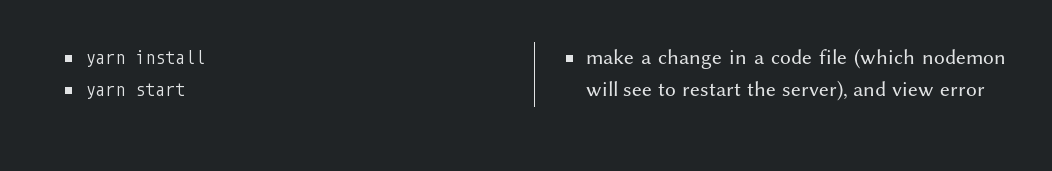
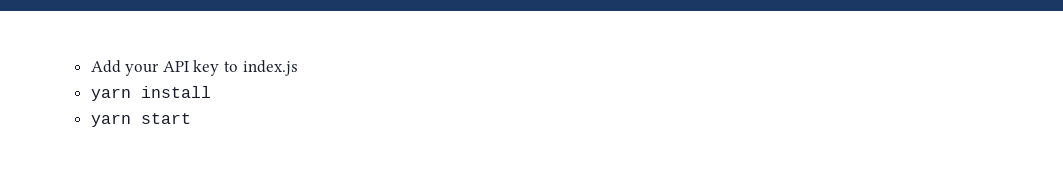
+ Add your API key to index.js
  yarn install
  yarn start
- make a change in a code file (which nodemon will see to restart the server), and view error

